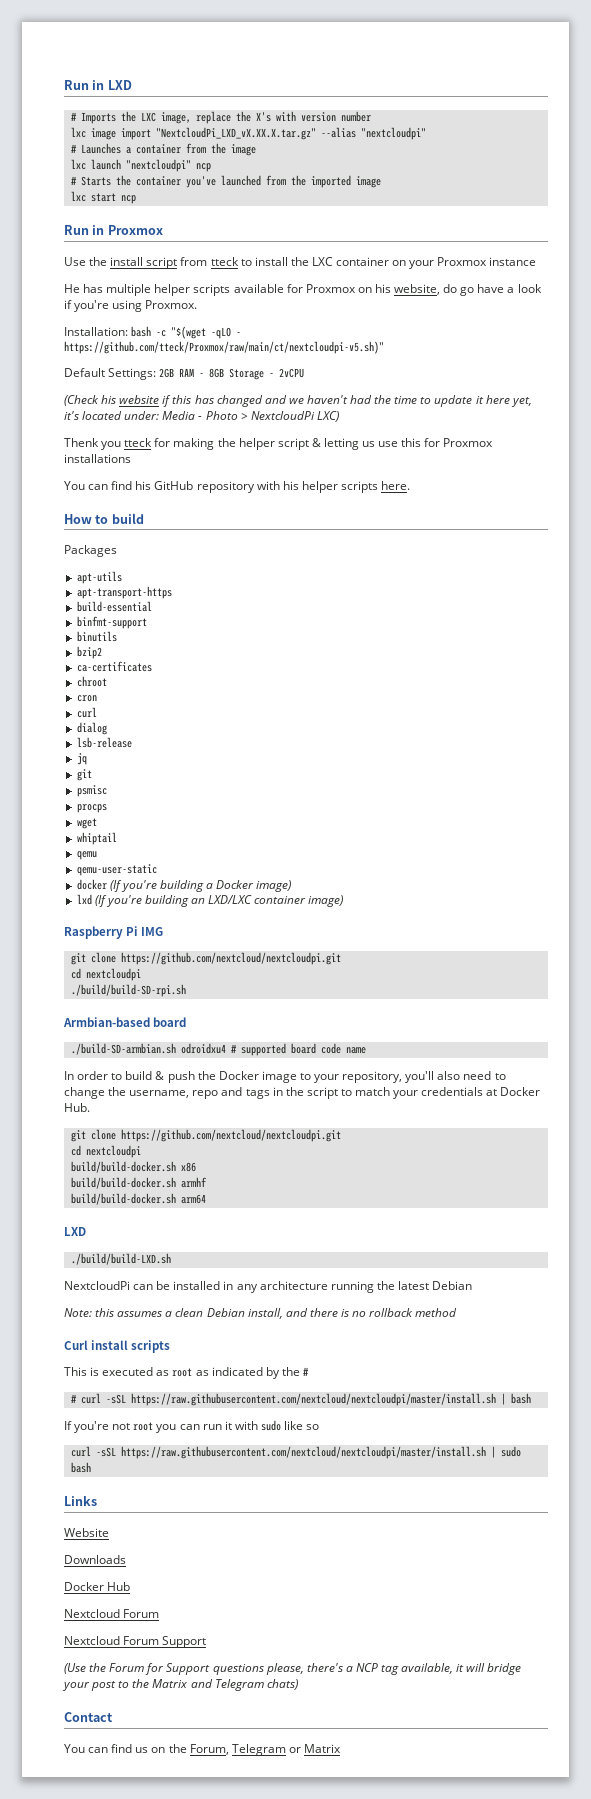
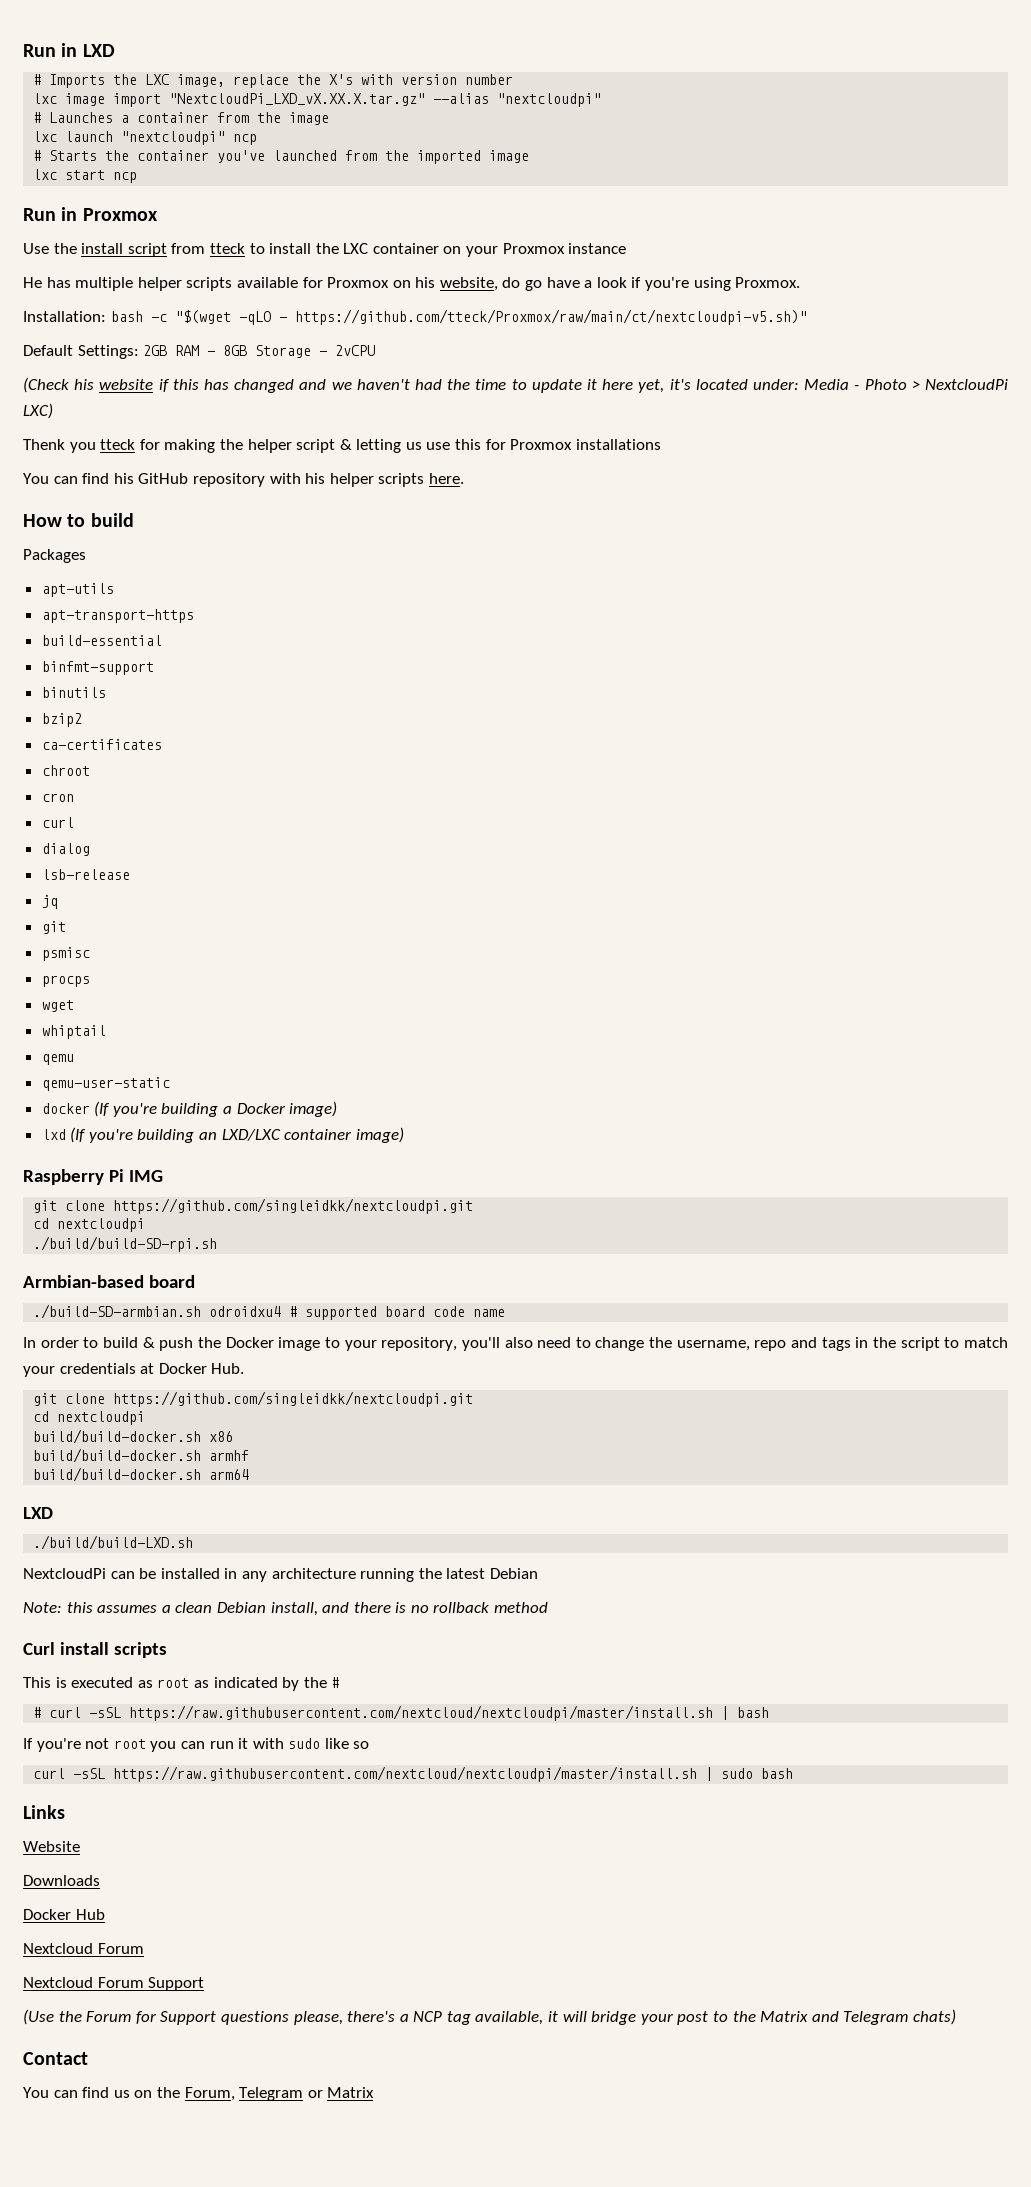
  Raspberry Pi IMG
- git clone https://github.com/nextcloud/nextcloudpi.git
+ git clone https://github.com/singleidkk/nextcloudpi.git
  In order to build & push the Docker image to your repository, you'll also need to change the username, repo and tags in the script to match your credentials at Docker Hub.
- git clone https://github.com/nextcloud/nextcloudpi.git
+ git clone https://github.com/singleidkk/nextcloudpi.git

